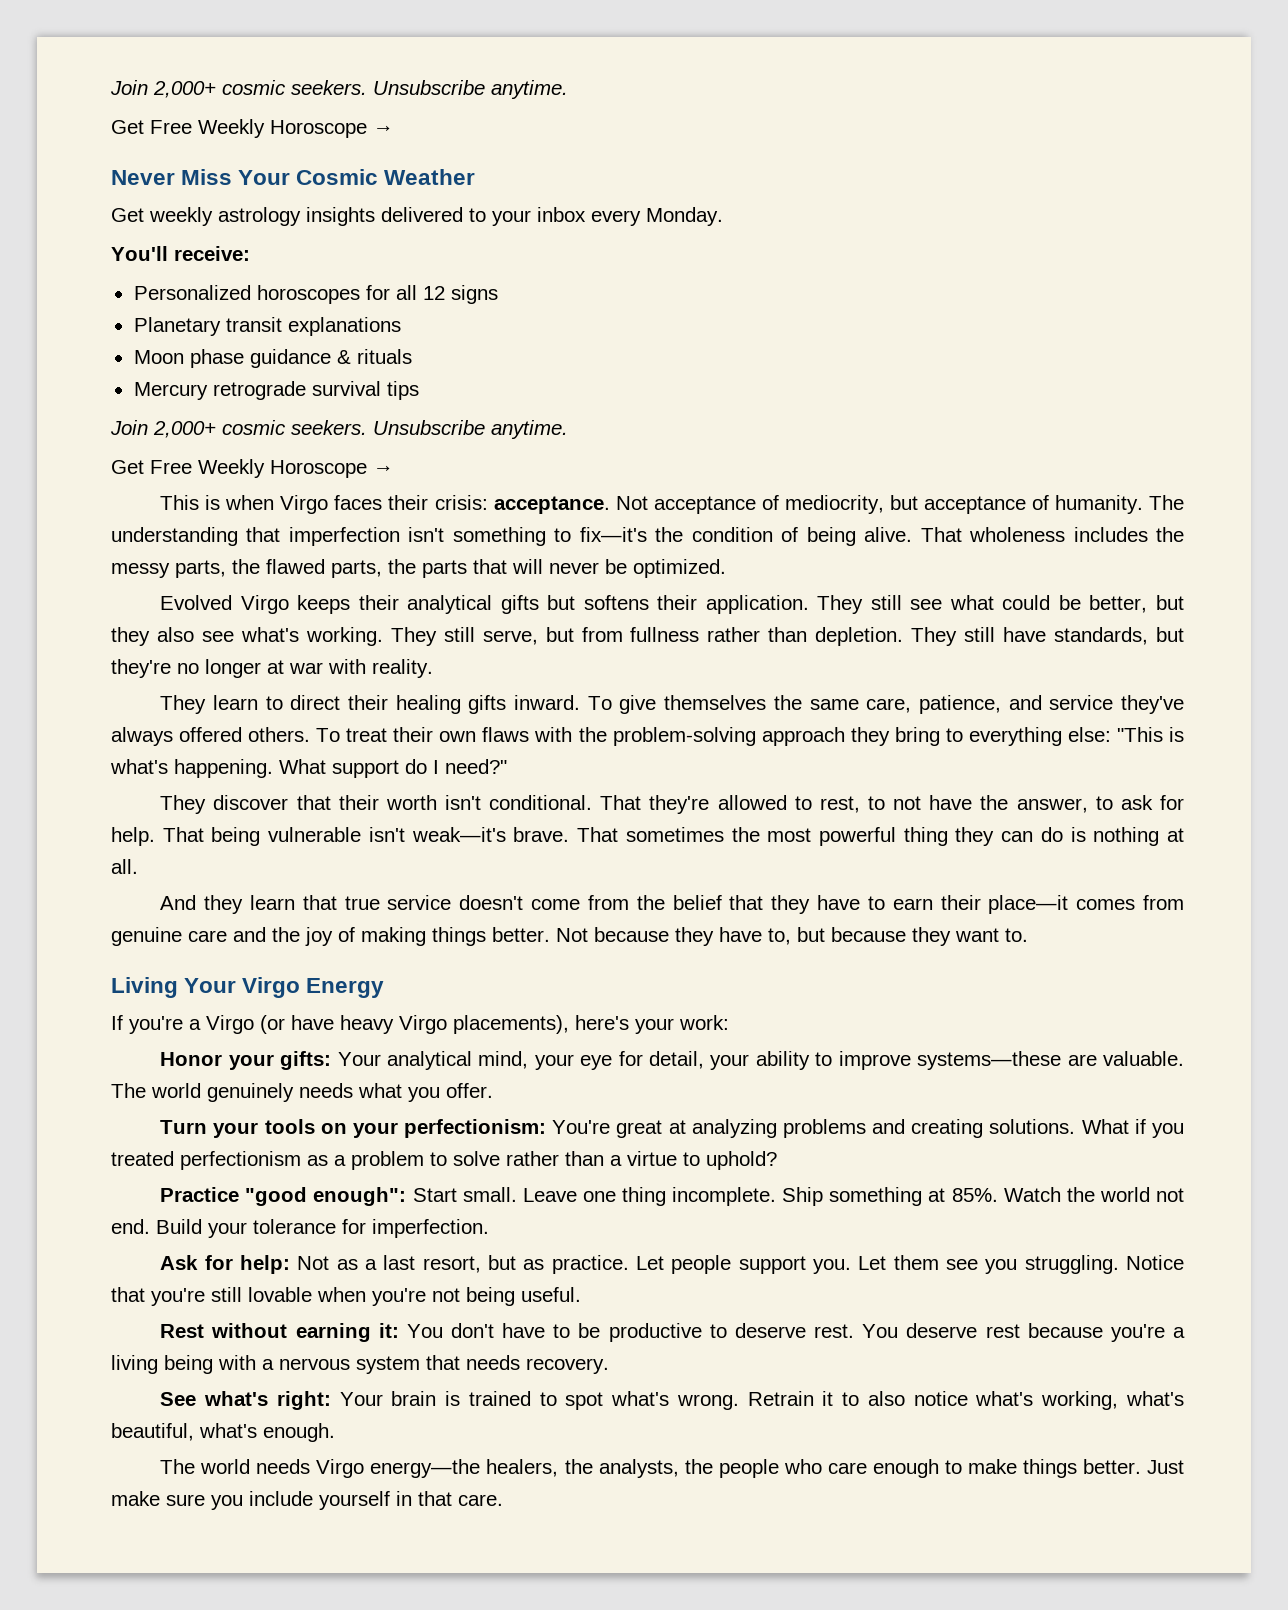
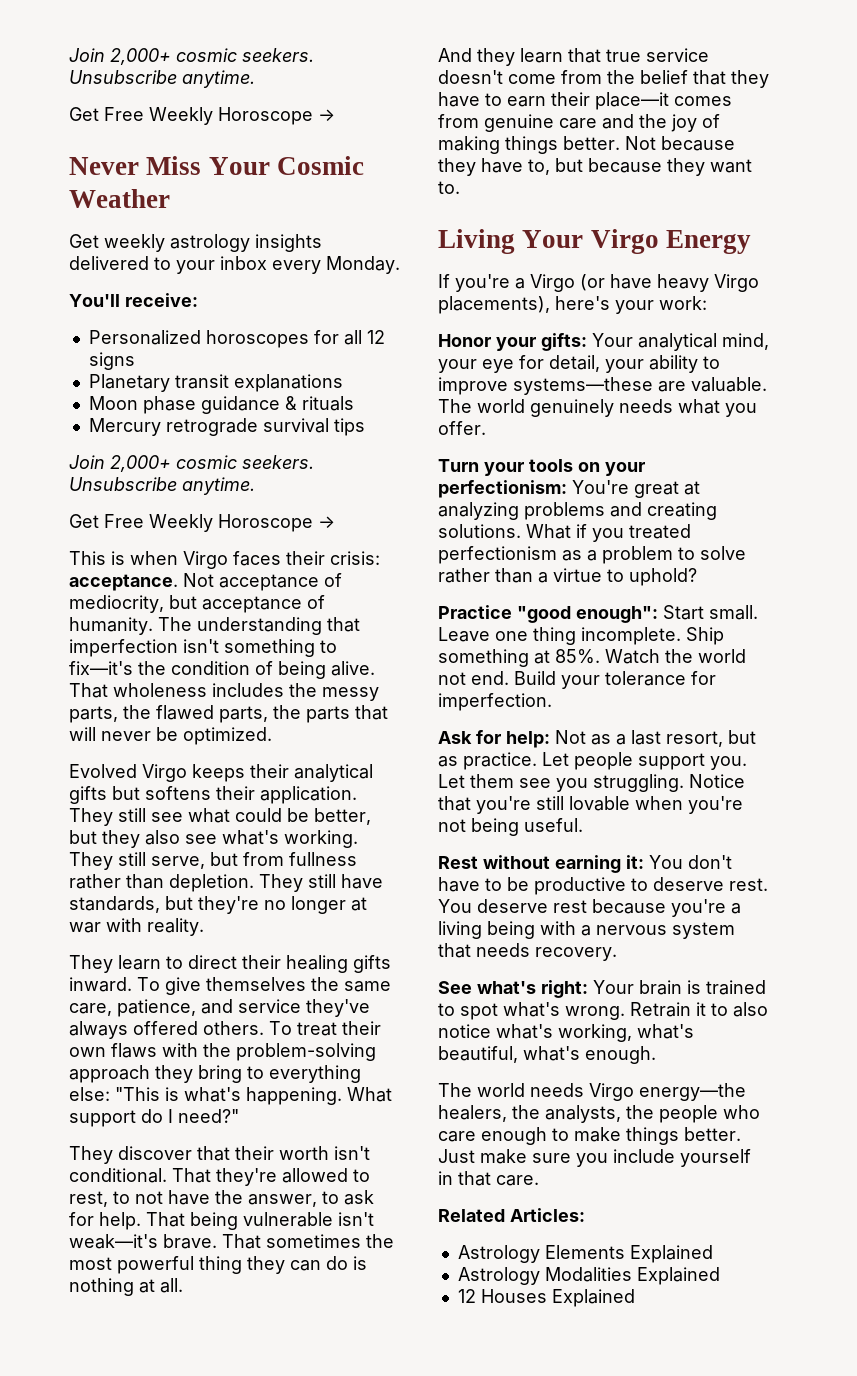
+ Related Articles:
+ Astrology Elements Explained
+ Astrology Modalities Explained
+ 12 Houses Explained

